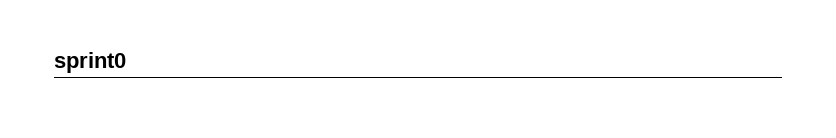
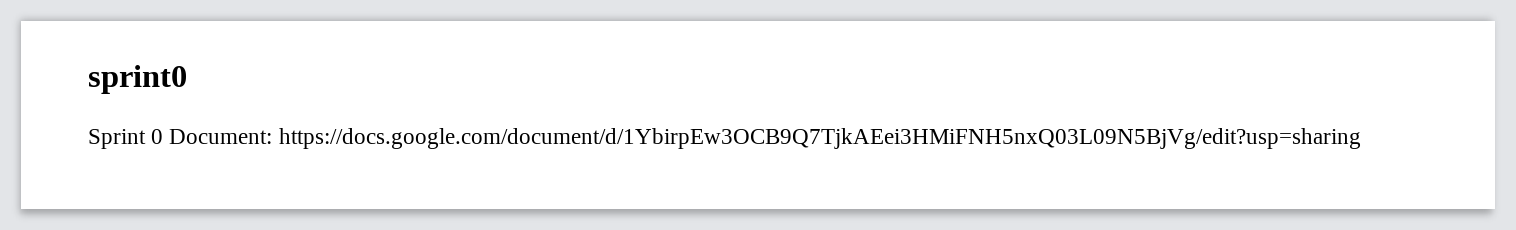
+ Sprint 0 Document: https://docs.google.com/document/d/1YbirpEw3OCB9Q7TjkAEei3HMiFNH5nxQ03L09N5BjVg/edit?usp=sharing

